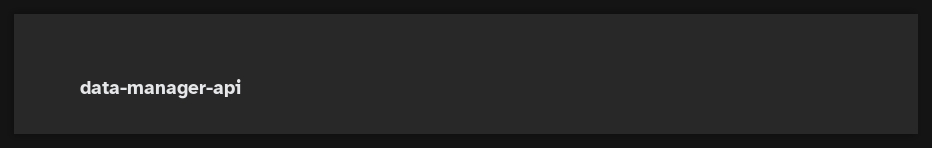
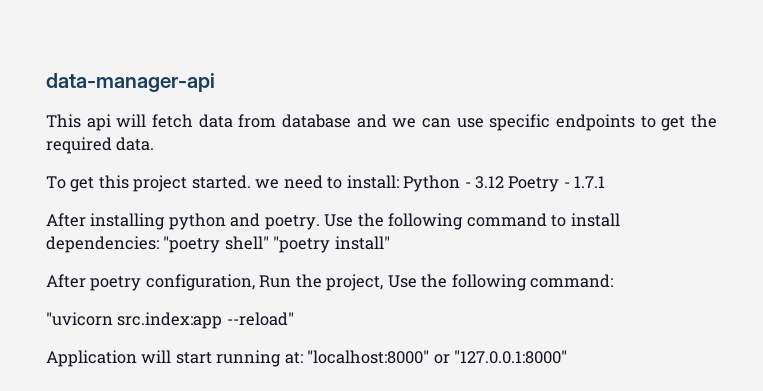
+ This api will fetch data from database and we can use specific endpoints to get the required data.
+ To get this project started. we need to install: Python - 3.12 Poetry - 1.7.1
+ After installing python and poetry. Use the following command to install dependencies: "poetry shell" "poetry install"
+ After poetry configuration, Run the project, Use the following command:
+ "uvicorn src.index:app --reload"
+ Application will start running at: "localhost:8000" or "127.0.0.1:8000"

